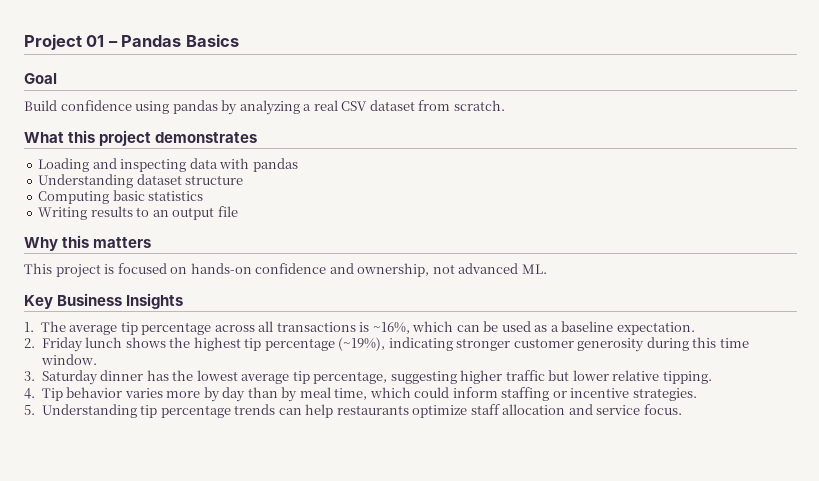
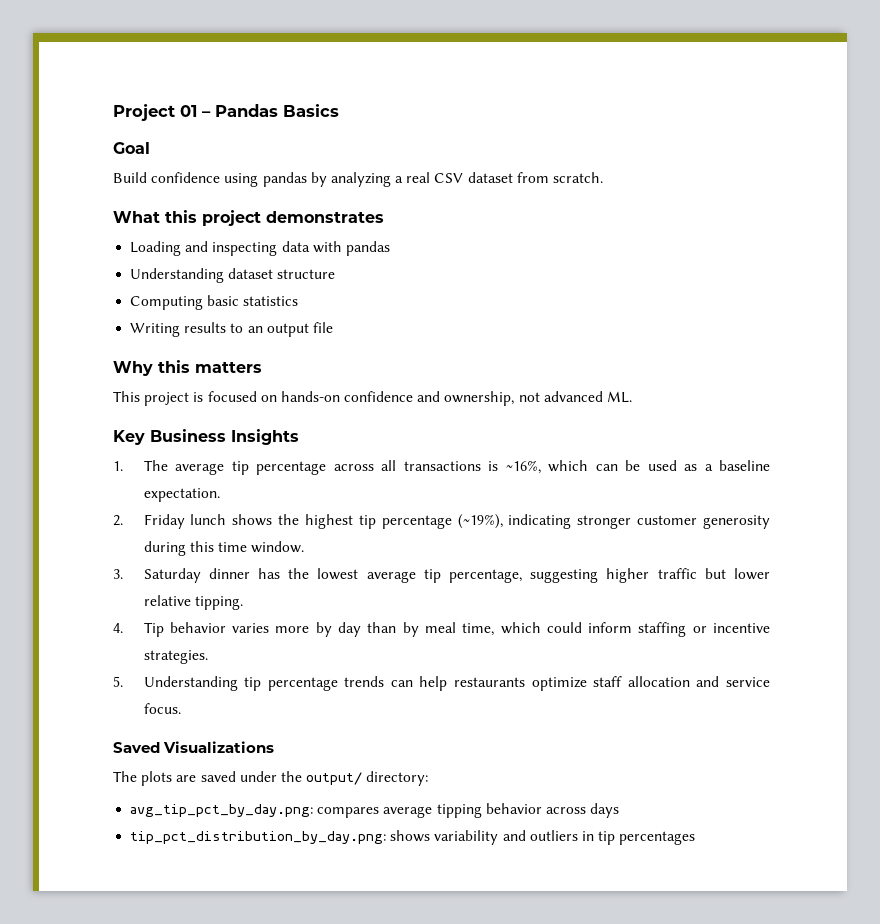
+ Saved Visualizations
+ The plots are saved under the output/ directory:
+ avg_tip_pct_by_day.png: compares average tipping behavior across days
+ tip_pct_distribution_by_day.png: shows variability and outliers in tip percentages

